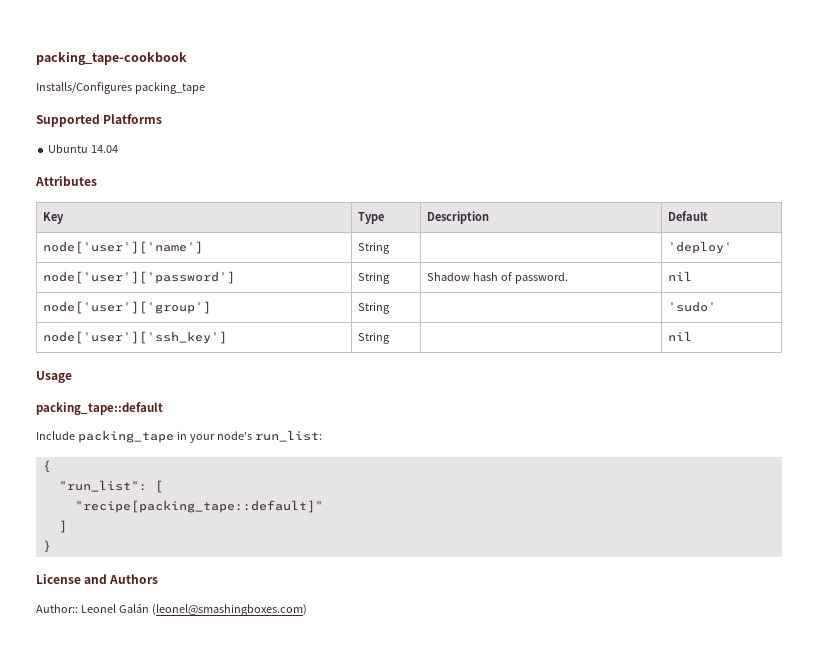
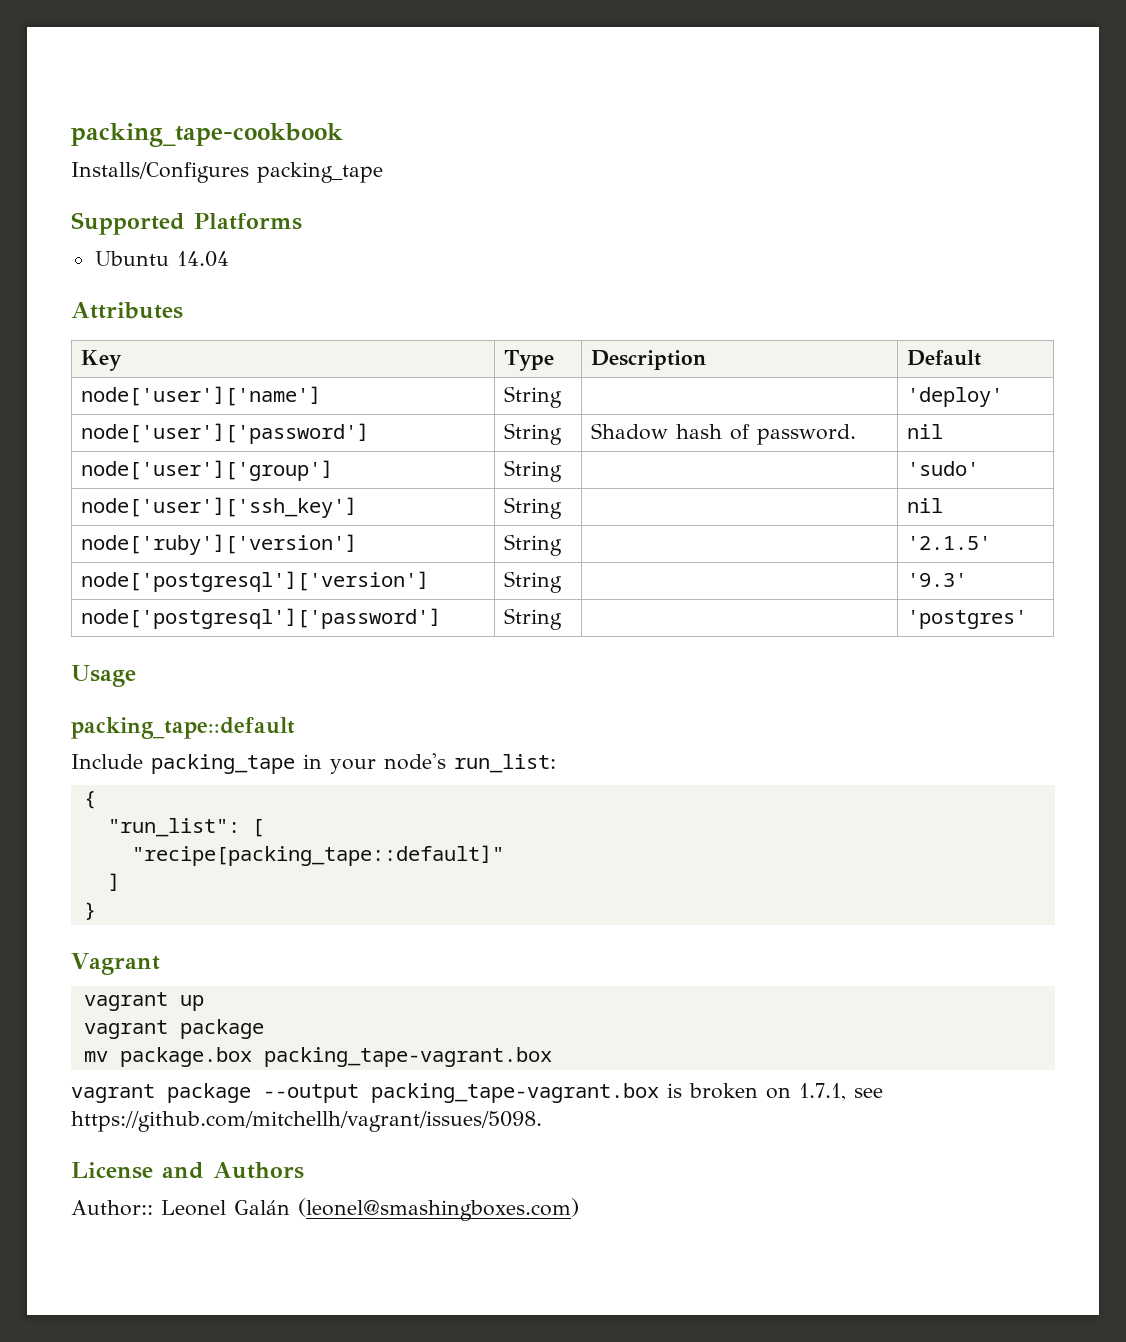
+ node['ruby']['version'] | String | | '2.1.5'
+ node['postgresql']['version'] | String | | '9.3'
+ node['postgresql']['password'] | String | | 'postgres'
+ Vagrant
+ vagrant up
+ vagrant package
+ mv package.box packing_tape-vagrant.box
+ vagrant package --output packing_tape-vagrant.box is broken on 1.7.1, see https://github.com/mitchellh/vagrant/issues/5098.

